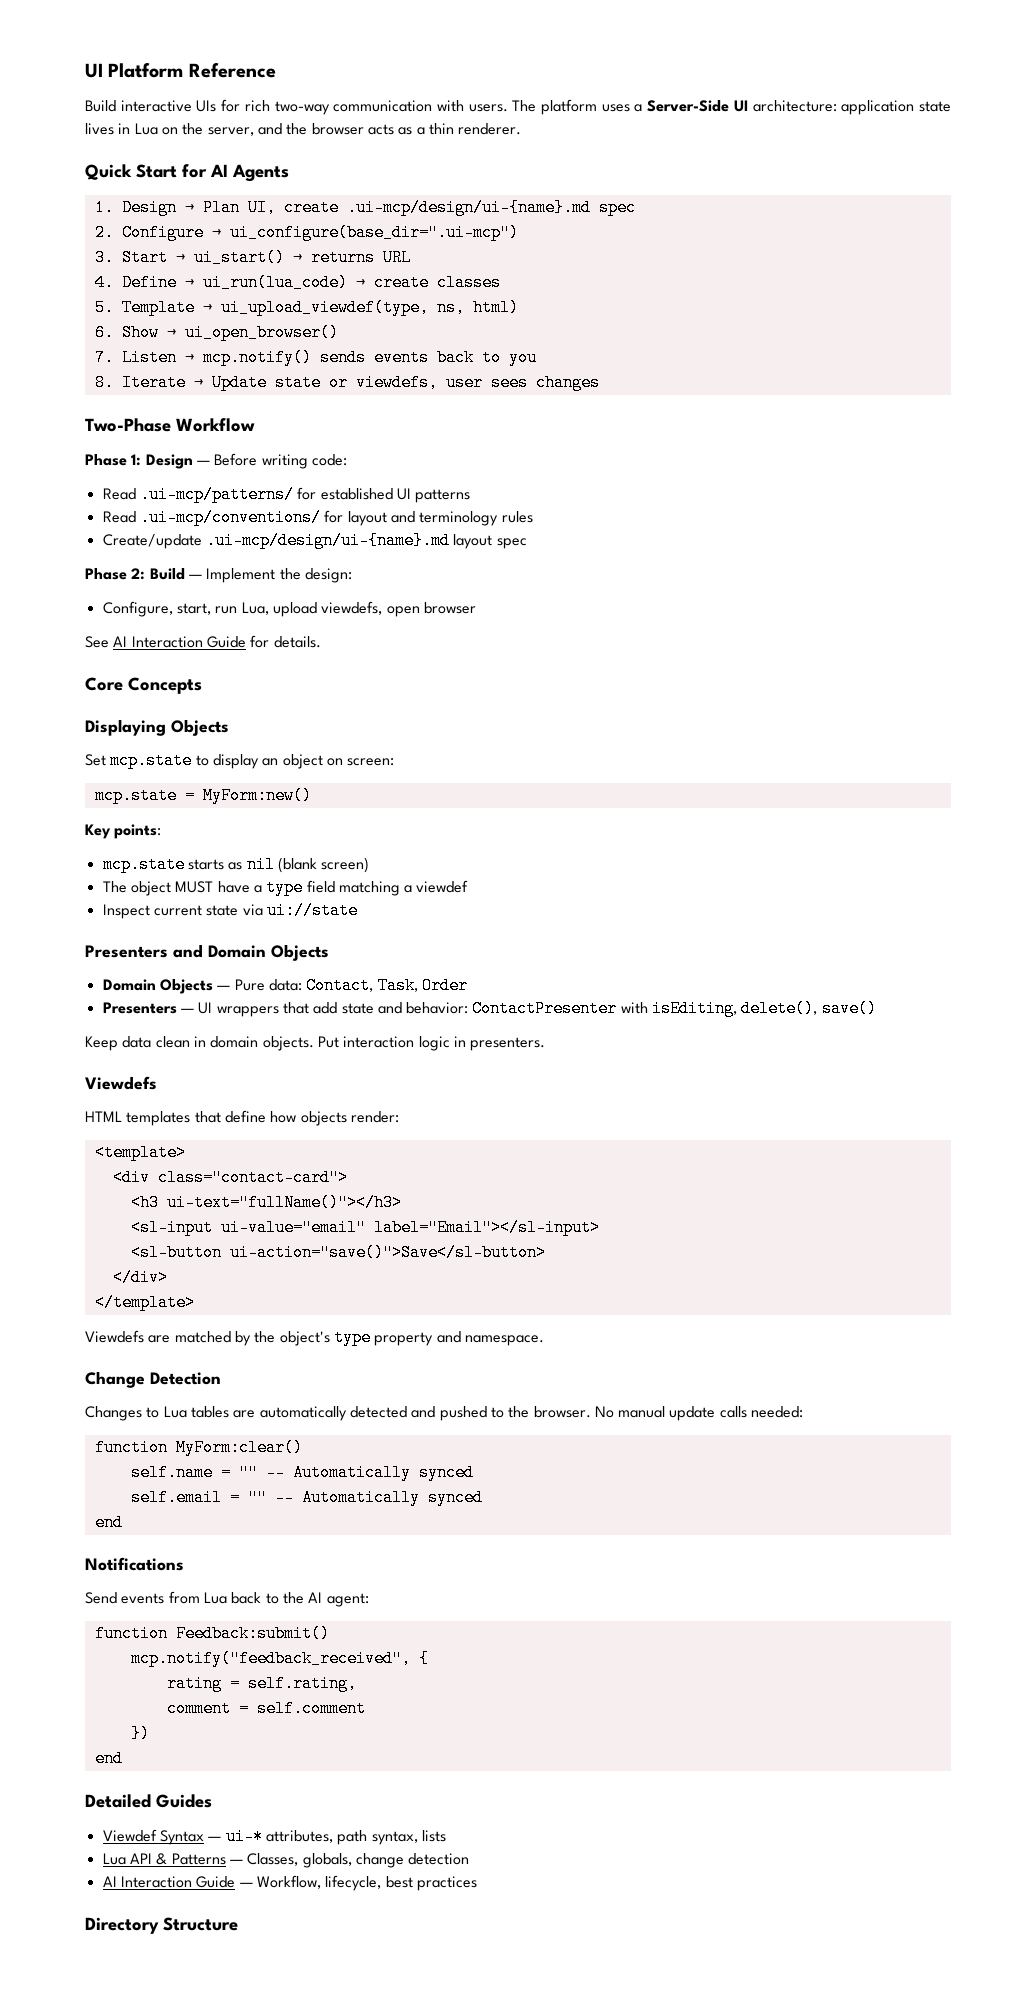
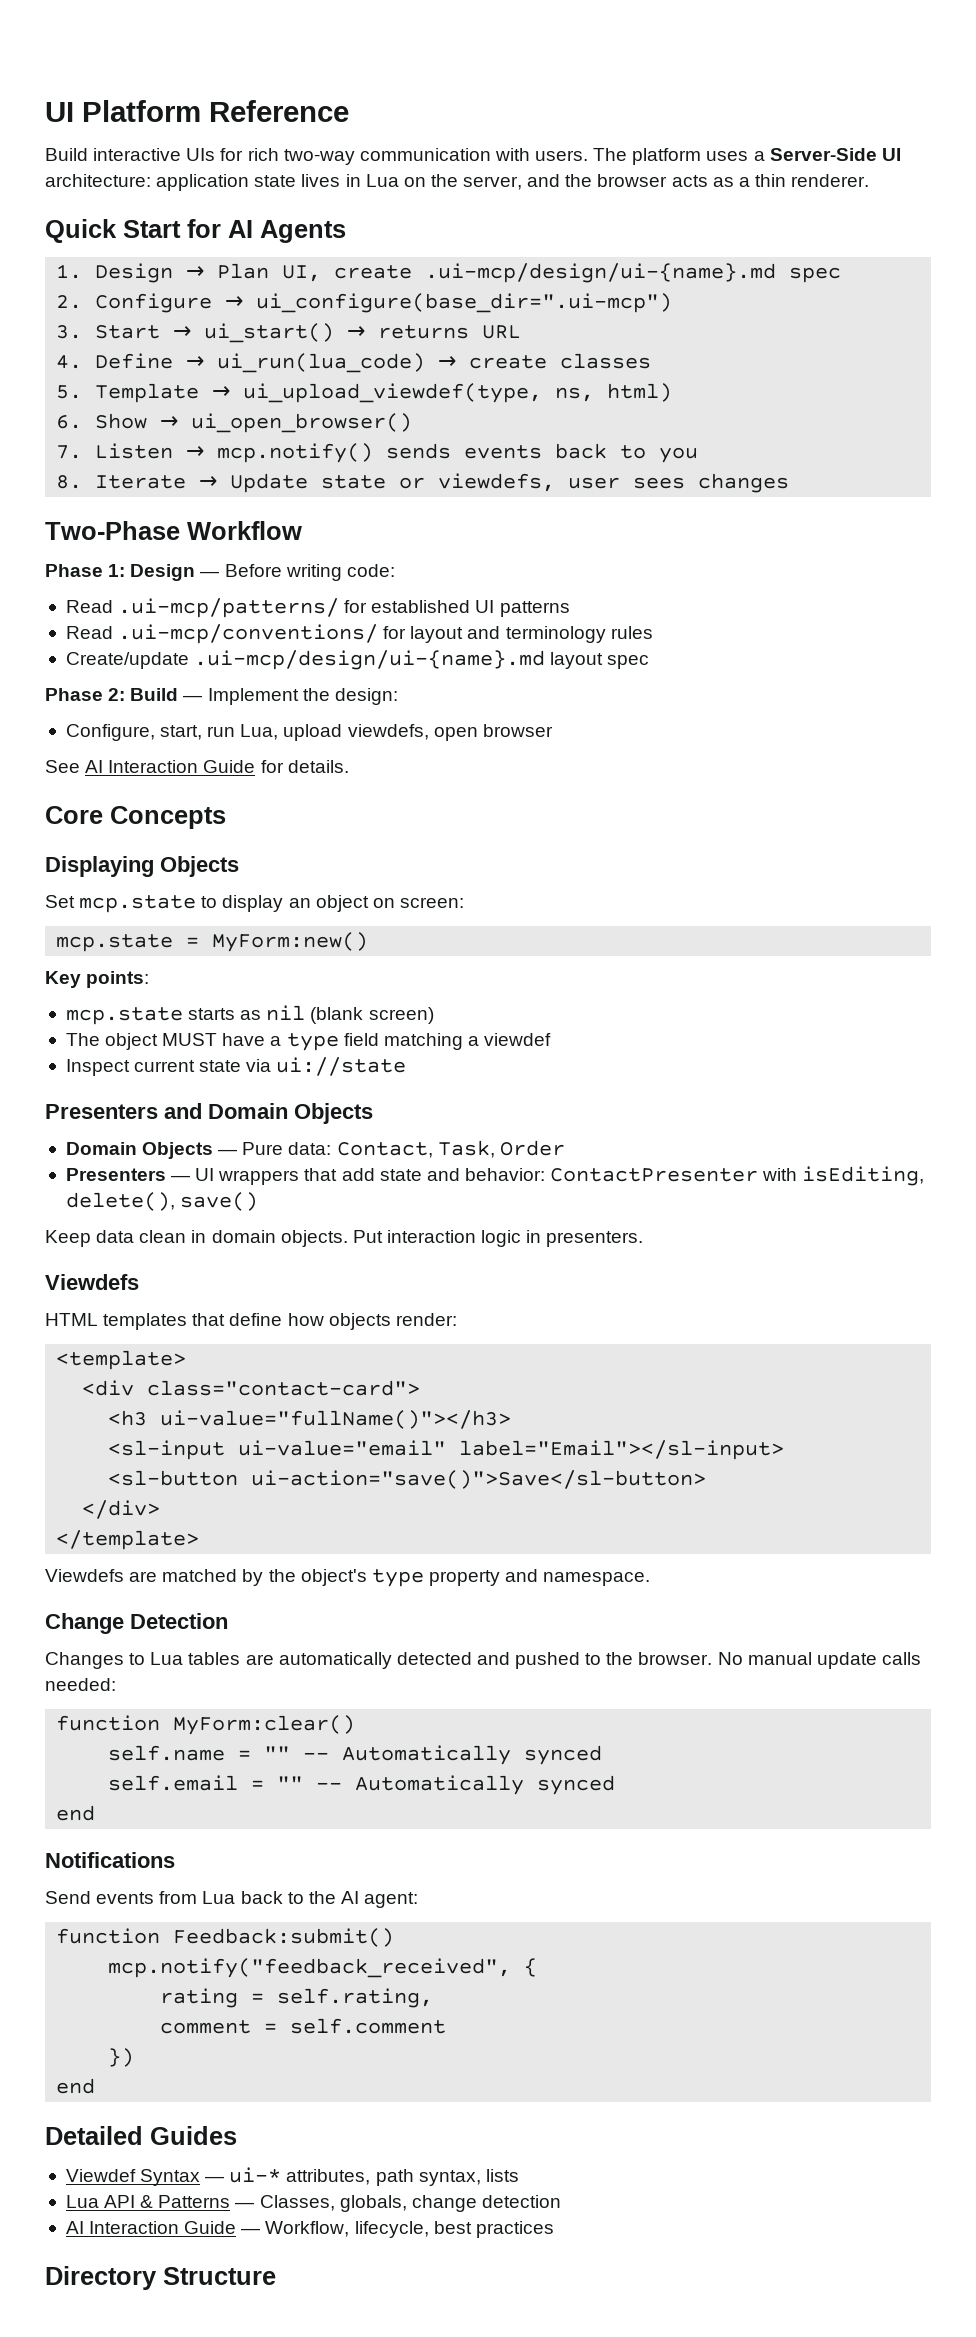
- <h3 ui-text="fullName()"></h3>
+ <h3 ui-value="fullName()"></h3>

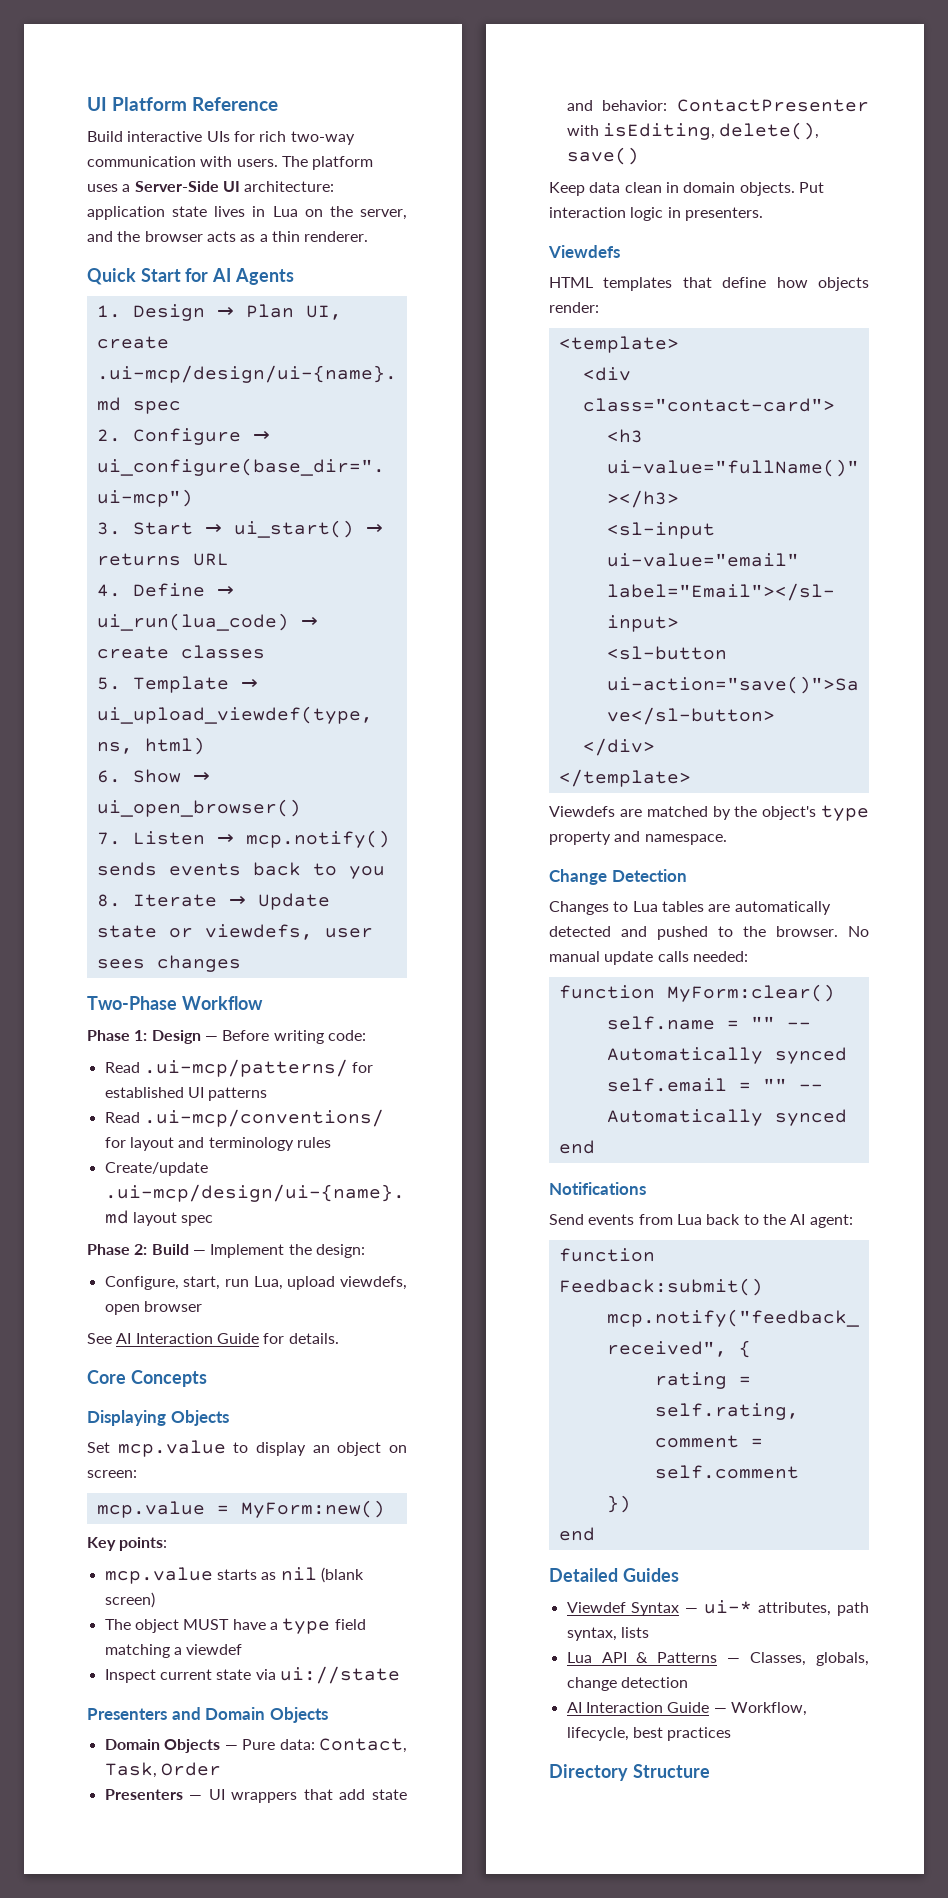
- Set mcp.state to display an object on screen:
+ Set mcp.value to display an object on screen:
- mcp.state = MyForm:new()
+ mcp.value = MyForm:new()
- mcp.state starts as nil (blank screen)
+ mcp.value starts as nil (blank screen)

